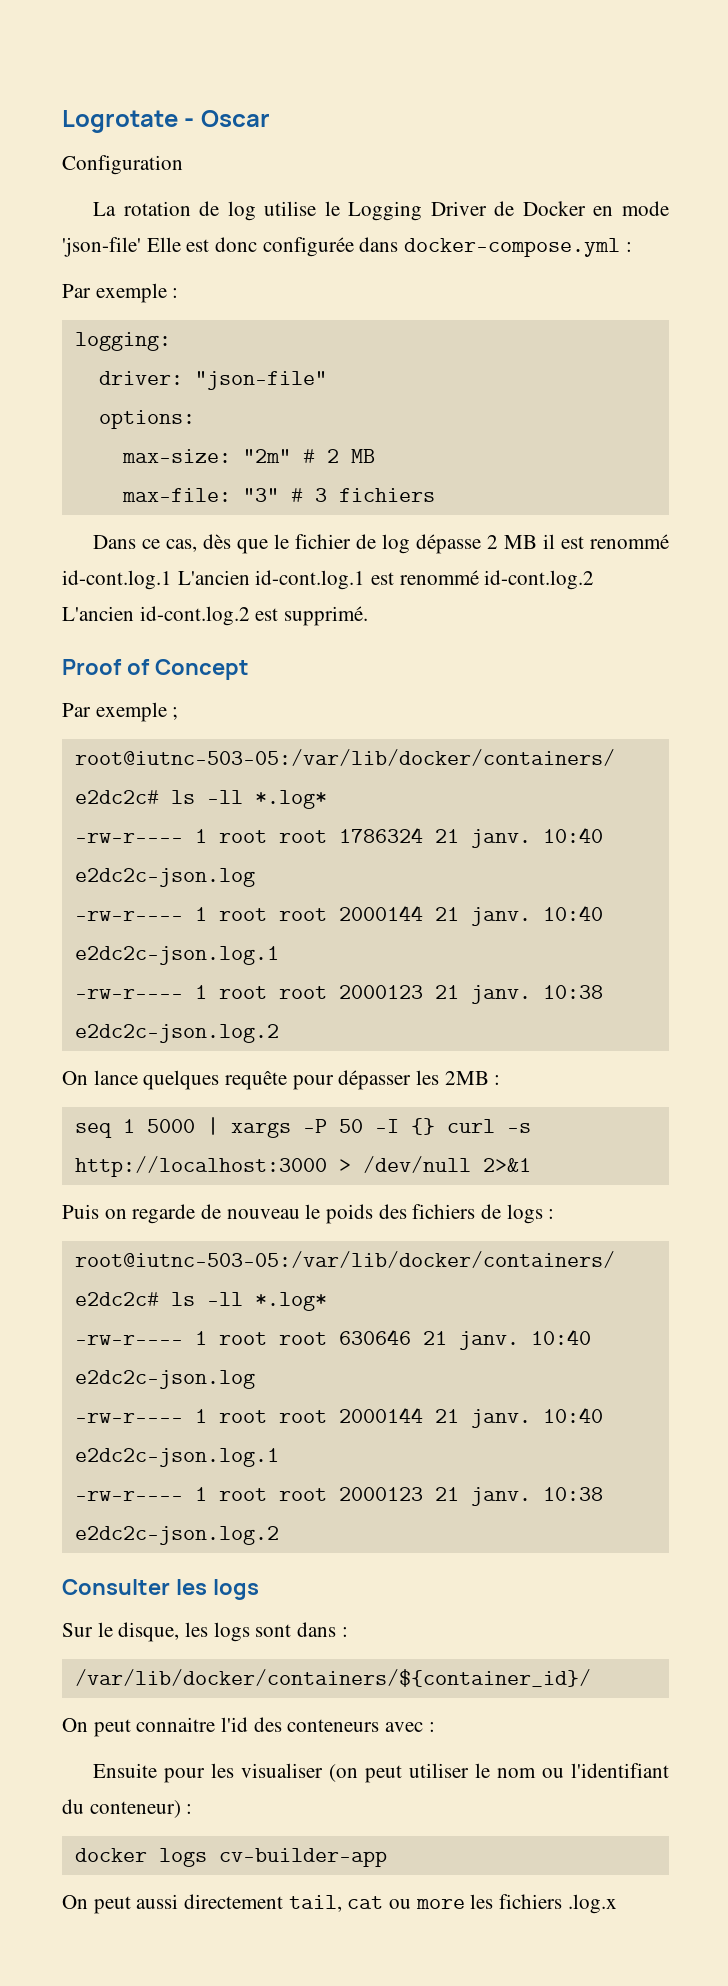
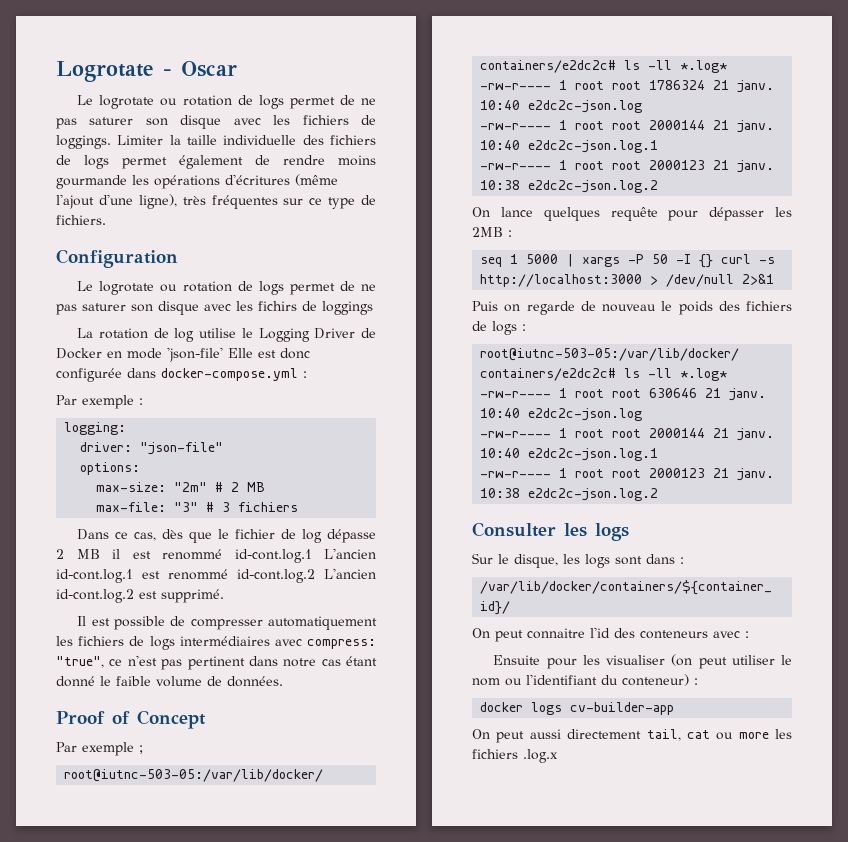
+ Le logrotate ou rotation de logs permet de ne pas saturer son disque avec les fichiers de loggings. Limiter la taille individuelle des fichiers de logs permet également de rendre moins gourmande les opérations d'écritures (même l'ajout d'une ligne), très fréquentes sur ce type de fichiers.
  Configuration
+ Le logrotate ou rotation de logs permet de ne pas saturer son disque avec les fichirs de loggings
+ Il est possible de compresser automatiquement les fichiers de logs intermédiaires avec compress: "true", ce n'est pas pertinent dans notre cas étant donné le faible volume de données.

